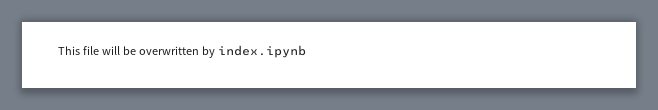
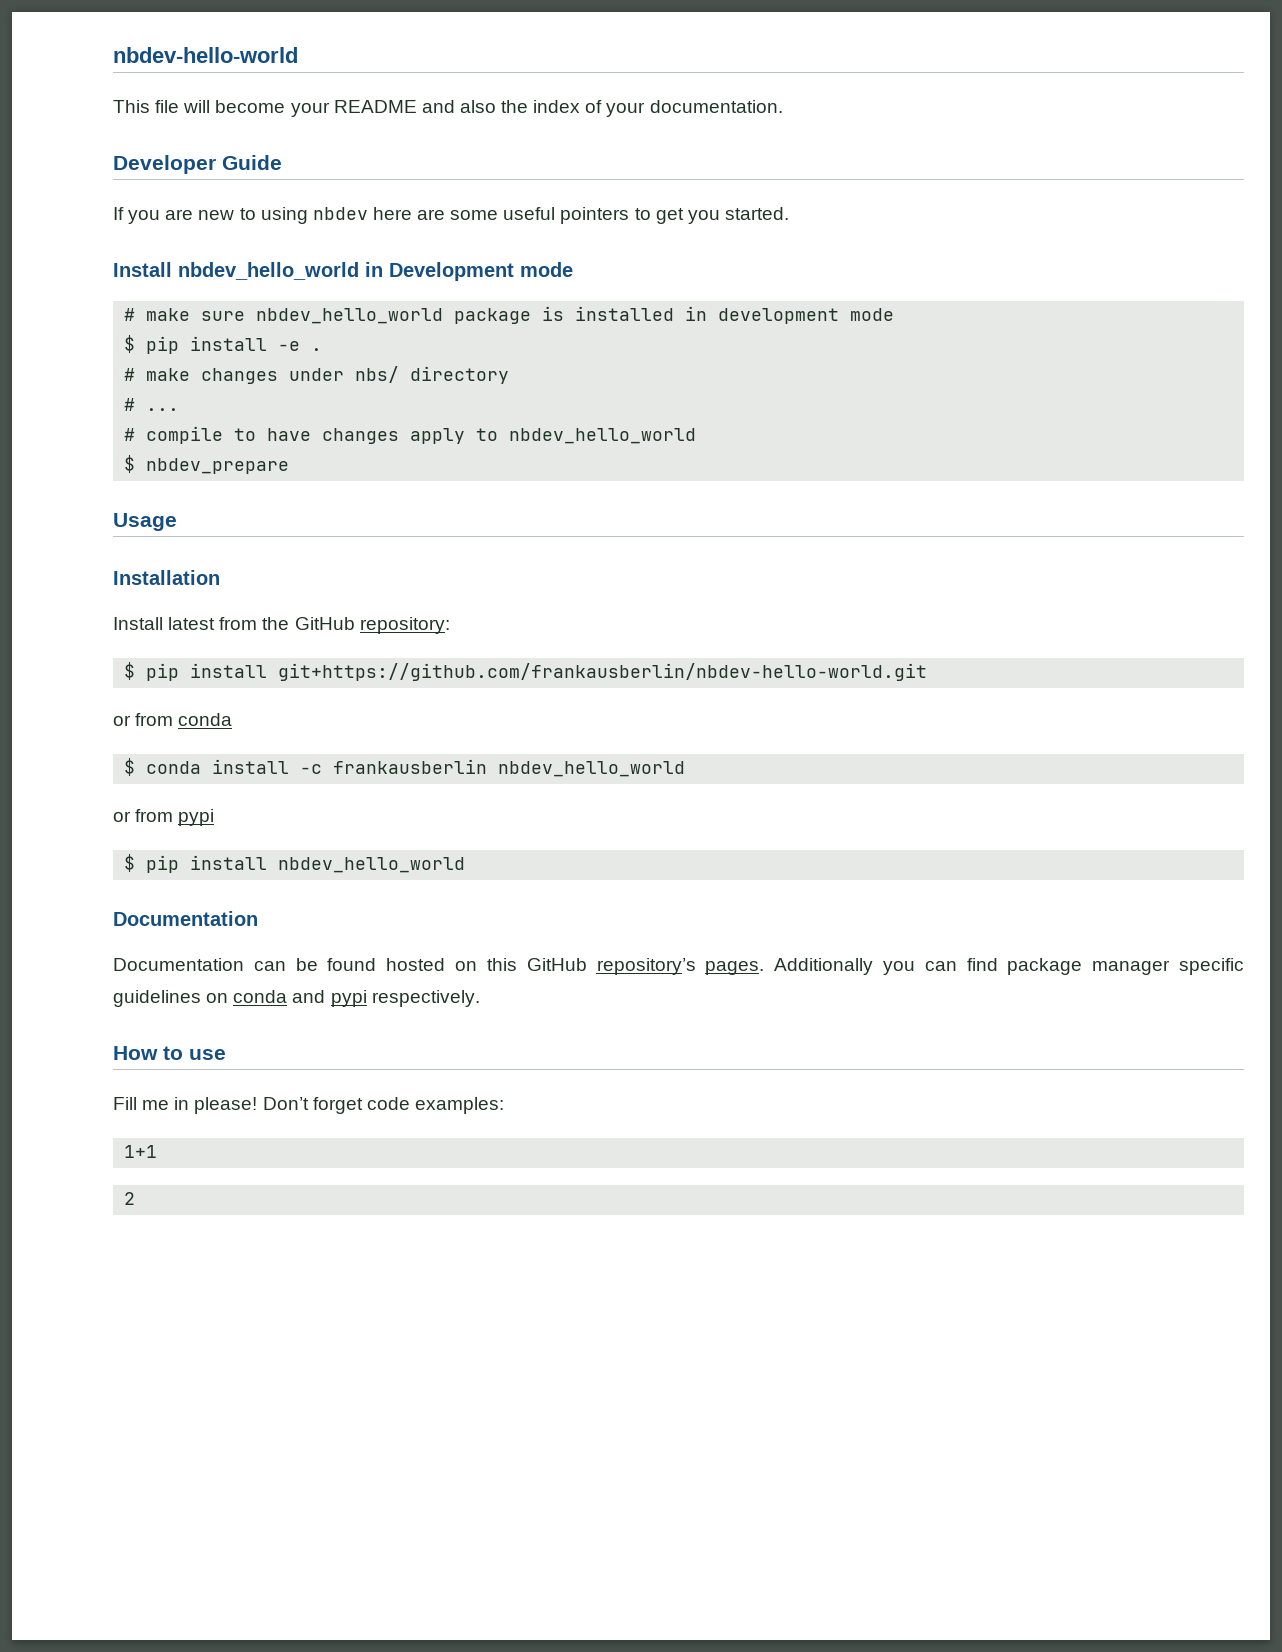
+ nbdev-hello-world
- This file will be overwritten by index.ipynb
+ This file will become your README and also the index of your documentation.
+ Developer Guide
+ If you are new to using nbdev here are some useful pointers to get you started.
+ Install nbdev_hello_world in Development mode
+ # make sure nbdev_hello_world package is installed in development mode
+ $ pip install -e .
+ # make changes under nbs/ directory
+ # ...
+ # compile to have changes apply to nbdev_hello_world
+ $ nbdev_prepare
+ Usage
+ Installation
+ Install latest from the GitHub repository:
+ $ pip install git+https://github.com/frankausberlin/nbdev-hello-world.git
+ or from conda
+ $ conda install -c frankausberlin nbdev_hello_world
+ or from pypi
+ $ pip install nbdev_hello_world
+ Documentation
+ Documentation can be found hosted on this GitHub repository’s pages. Additionally you can find package manager specific guidelines on conda and pypi respectively.
+ How to use
+ Fill me in please! Don’t forget code examples:
+ 1+1
+ 2

